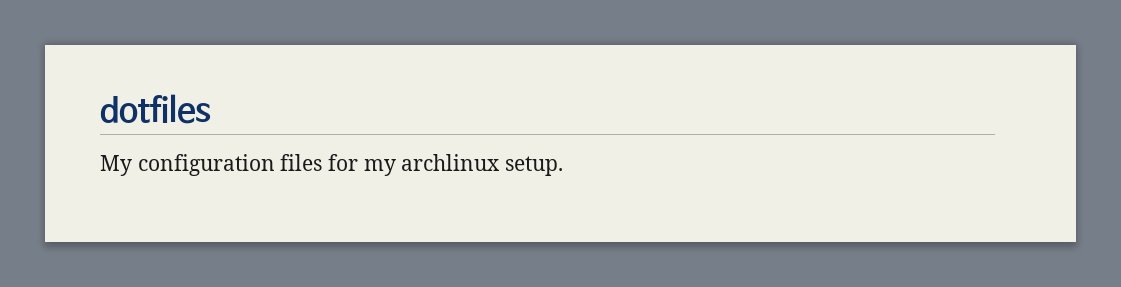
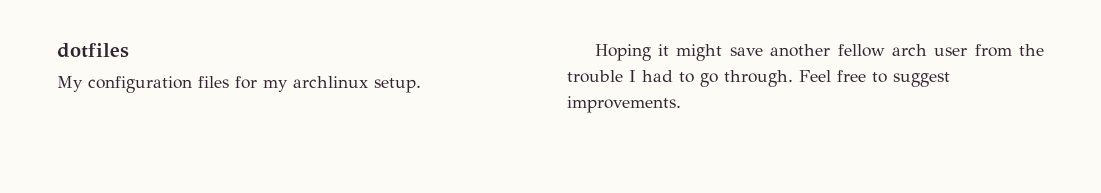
+ Hoping it might save another fellow arch user from the trouble I had to go through. Feel free to suggest improvements.

